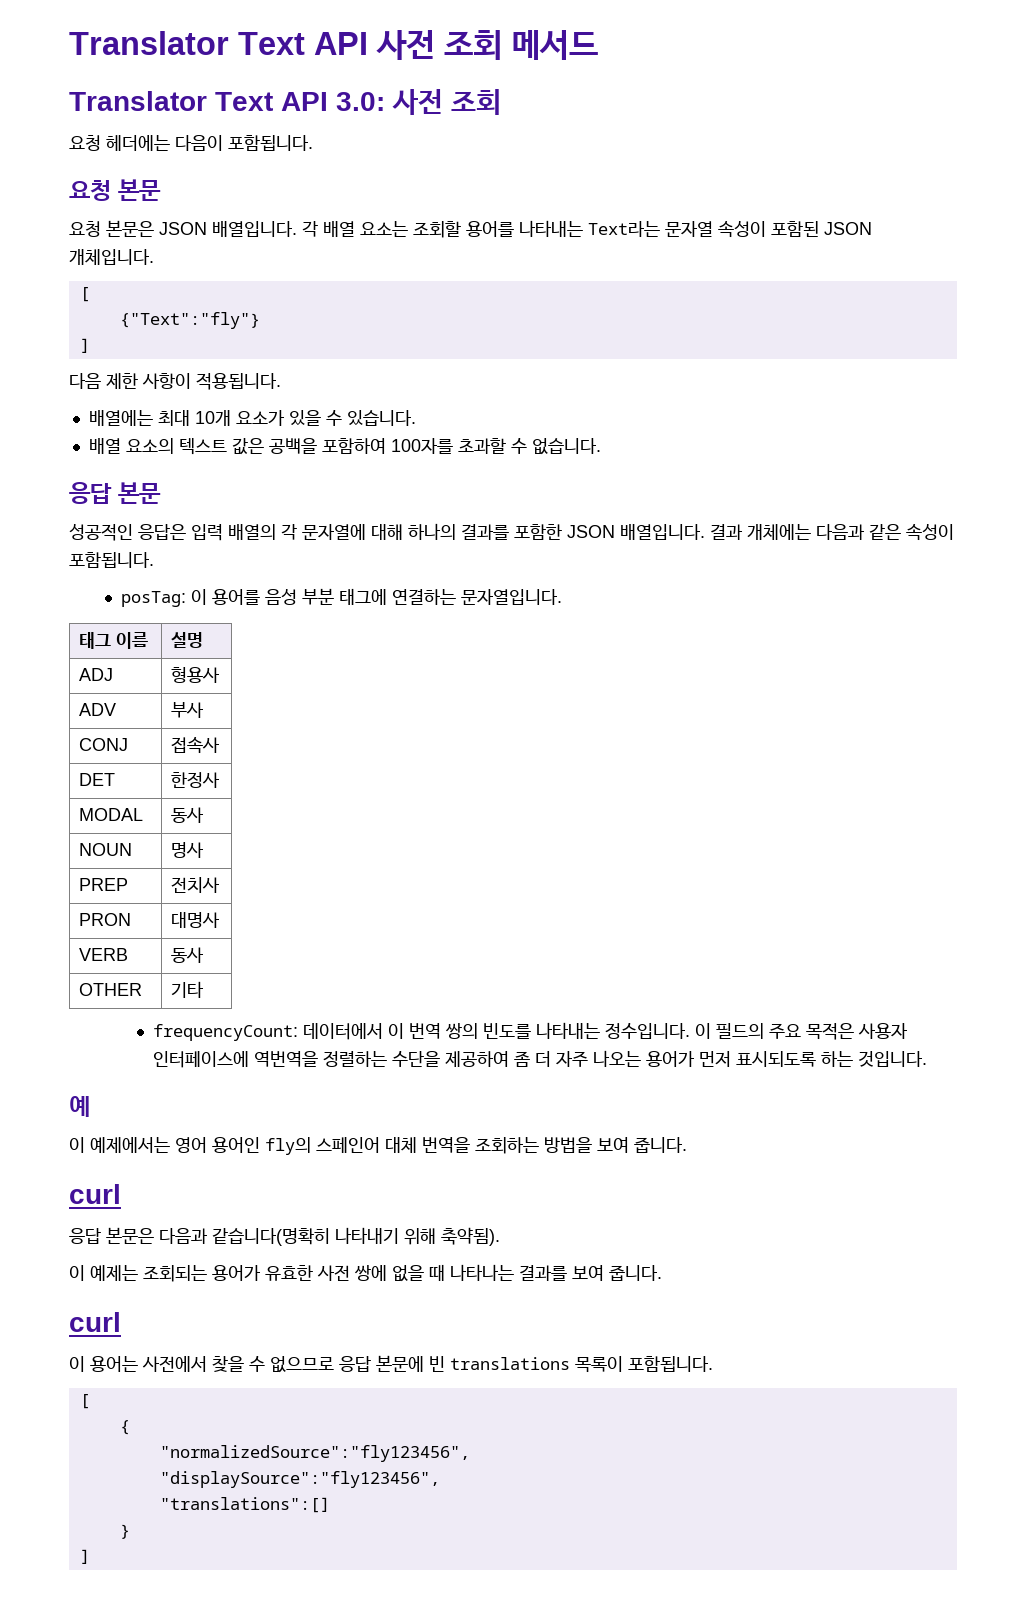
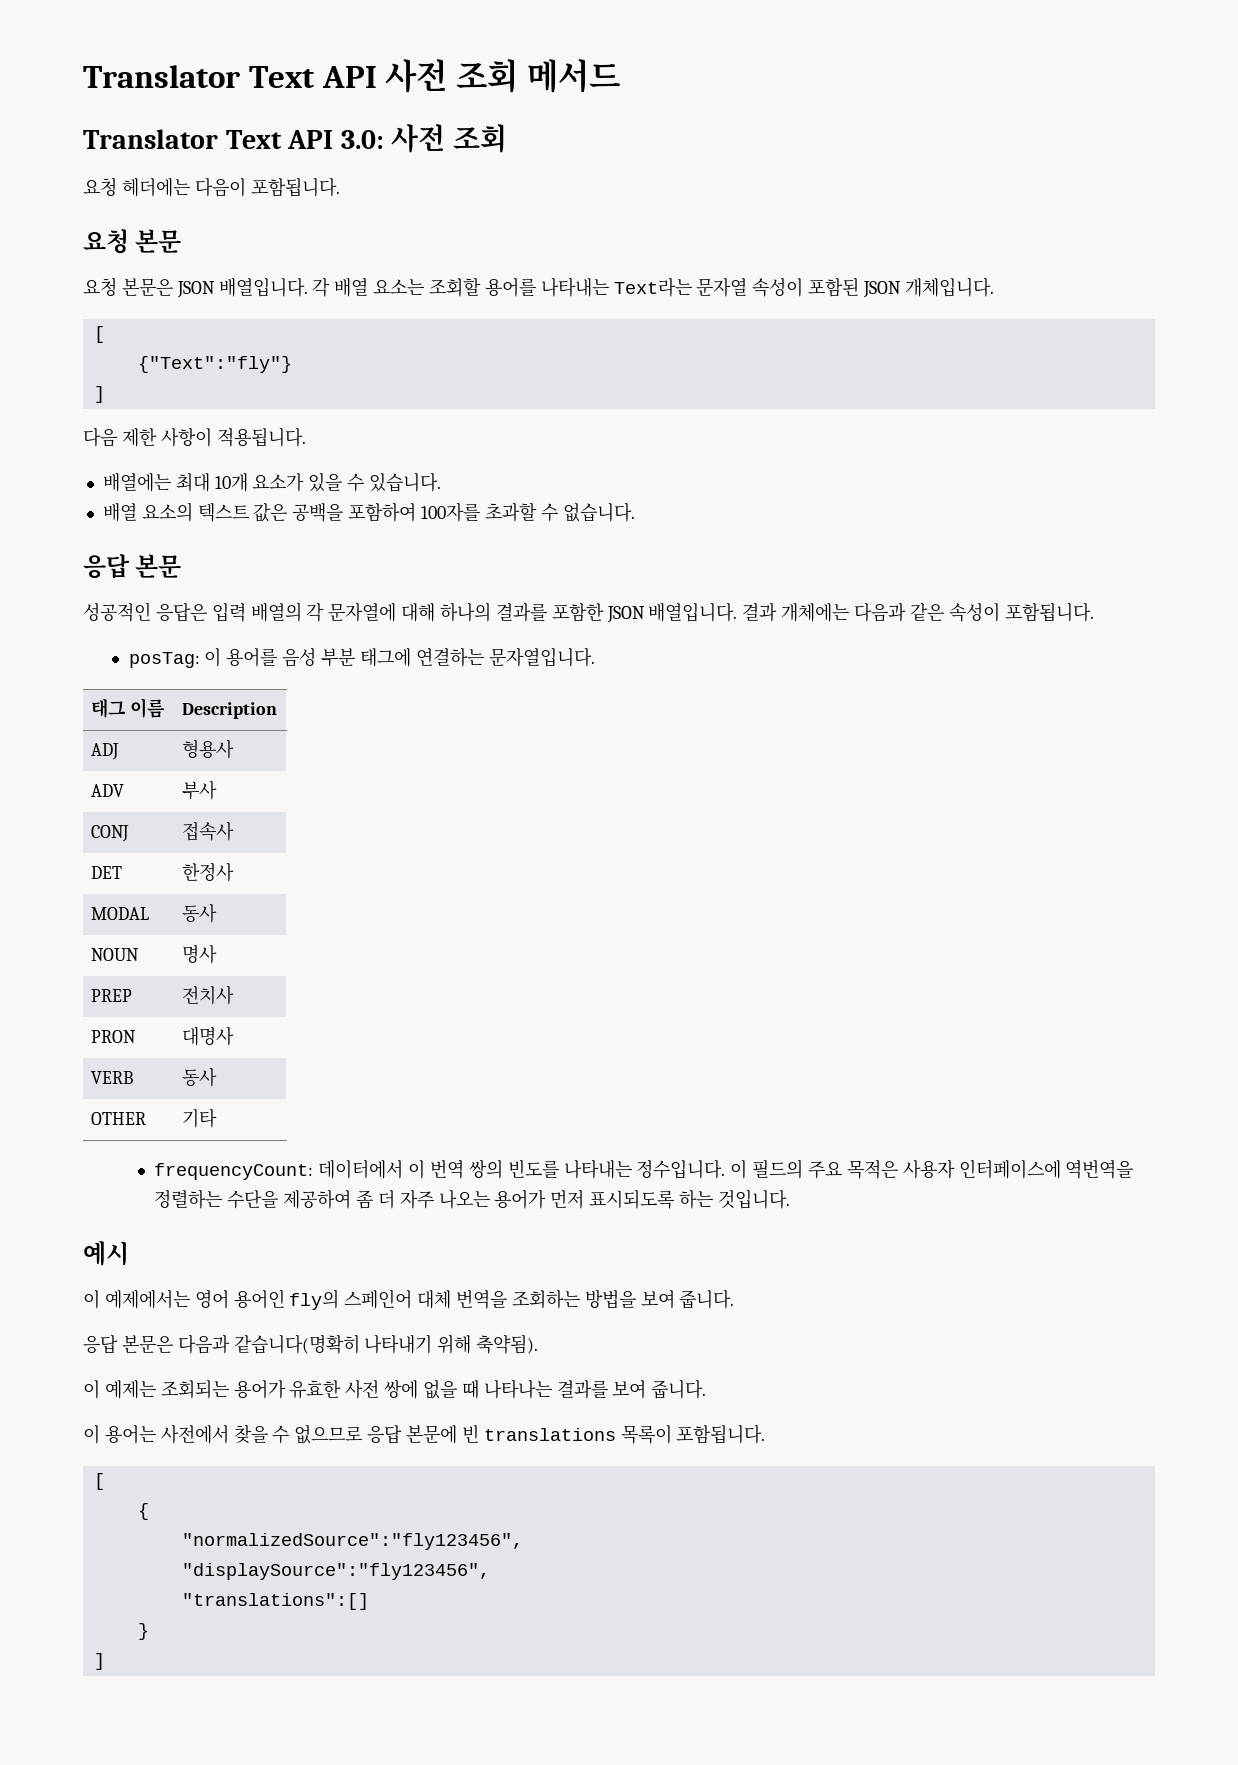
- 태그 이름 | 설명
+ 태그 이름 | Description
- 예
+ 예시
  이 예제에서는 영어 용어인 fly의 스페인어 대체 번역을 조회하는 방법을 보여 줍니다.
- curl
  이 예제는 조회되는 용어가 유효한 사전 쌍에 없을 때 나타나는 결과를 보여 줍니다.
- curl

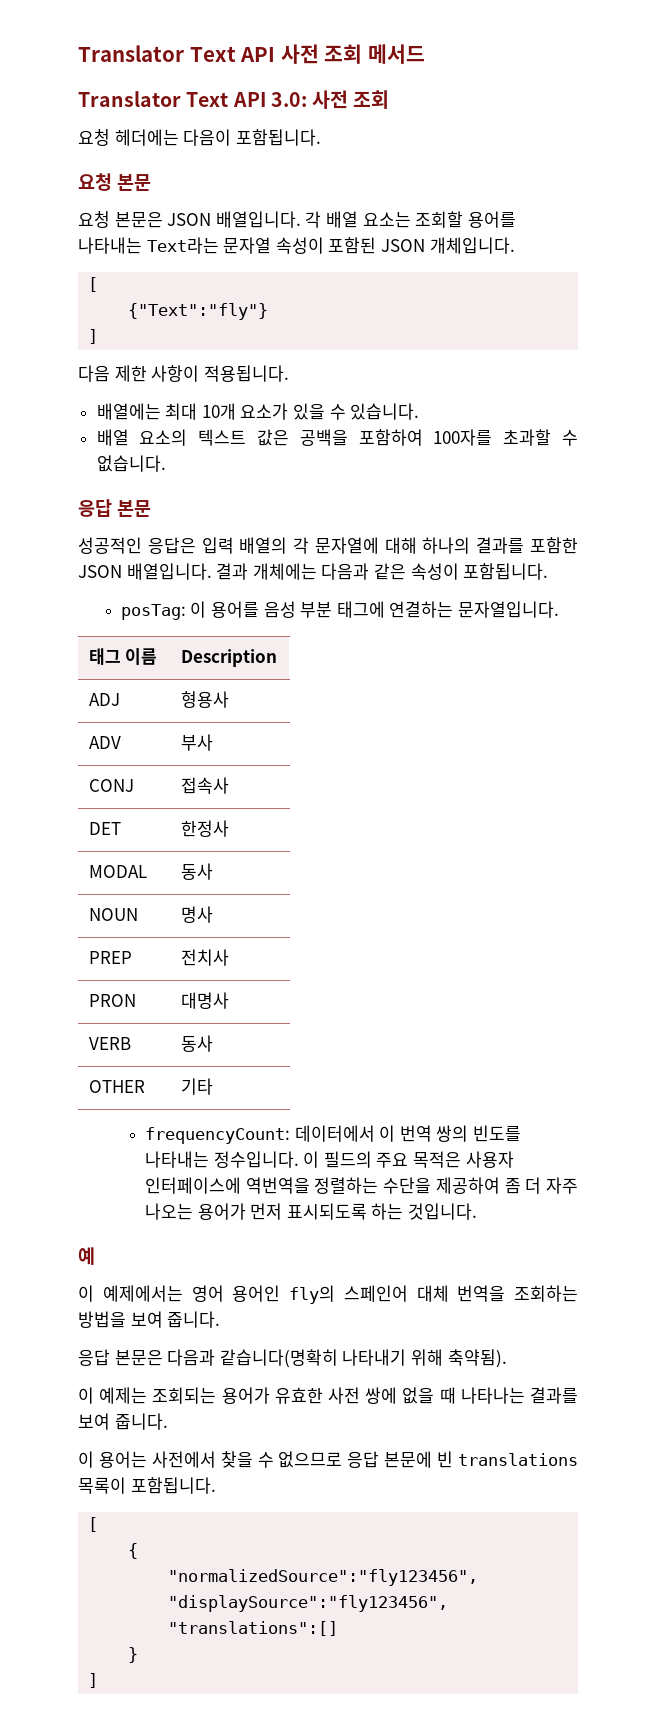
- 예시
+ 예

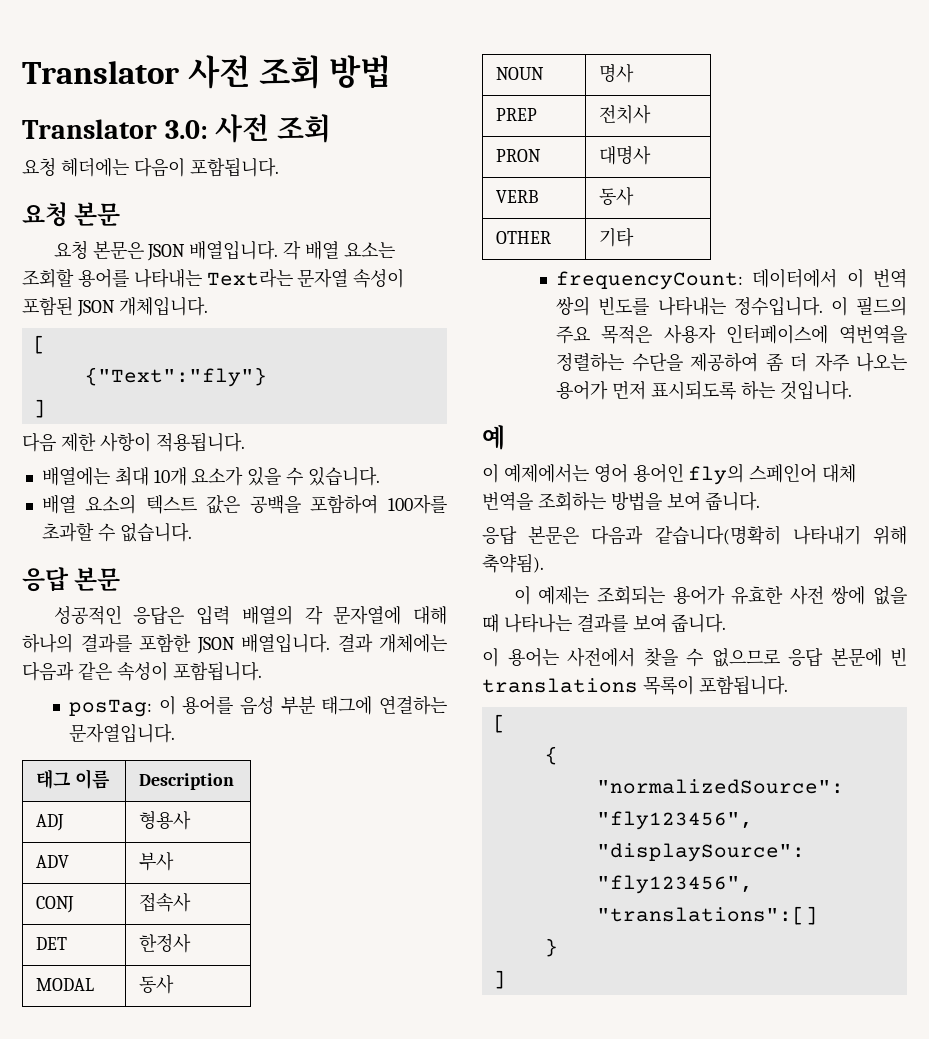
- Translator Text API 사전 조회 메서드
- Translator Text API 3.0: 사전 조회
+ Translator 사전 조회 방법
+ Translator 3.0: 사전 조회

